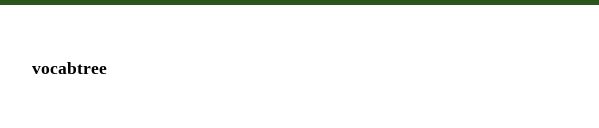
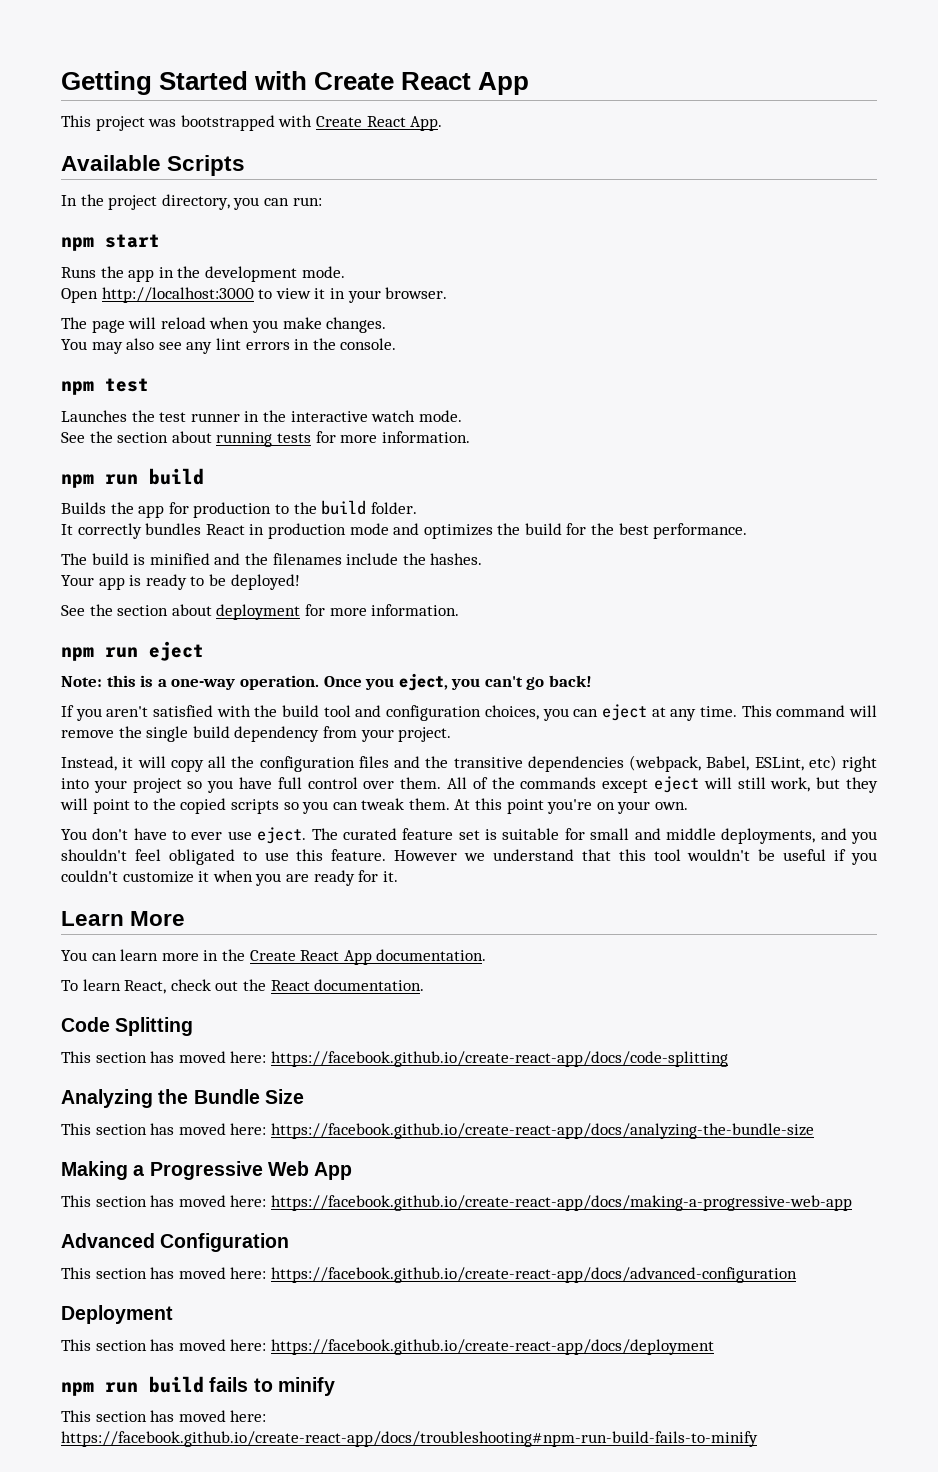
- vocabtree
+ Getting Started with Create React App
+ This project was bootstrapped with Create React App.
+ Available Scripts
+ In the project directory, you can run:
+ npm start
+ Runs the app in the development mode.
+ Open http://localhost:3000 to view it in your browser.
+ The page will reload when you make changes.
+ You may also see any lint errors in the console.
+ npm test
+ Launches the test runner in the interactive watch mode.
+ See the section about running tests for more information.
+ npm run build
+ Builds the app for production to the build folder.
+ It correctly bundles React in production mode and optimizes the build for the best performance.
+ The build is minified and the filenames include the hashes.
+ Your app is ready to be deployed!
+ See the section about deployment for more information.
+ npm run eject
+ Note: this is a one-way operation. Once you eject, you can't go back!
+ If you aren't satisfied with the build tool and configuration choices, you can eject at any time. This command will remove the single build dependency from your project.
+ Instead, it will copy all the configuration files and the transitive dependencies (webpack, Babel, ESLint, etc) right into your project so you have full control over them. All of the commands except eject will still work, but they will point to the copied scripts so you can tweak them. At this point you're on your own.
+ You don't have to ever use eject. The curated feature set is suitable for small and middle deployments, and you shouldn't feel obligated to use this feature. However we understand that this tool wouldn't be useful if you couldn't customize it when you are ready for it.
+ Learn More
+ You can learn more in the Create React App documentation.
+ To learn React, check out the React documentation.
+ Code Splitting
+ This section has moved here: https://facebook.github.io/create-react-app/docs/code-splitting
+ Analyzing the Bundle Size
+ This section has moved here: https://facebook.github.io/create-react-app/docs/analyzing-the-bundle-size
+ Making a Progressive Web App
+ This section has moved here: https://facebook.github.io/create-react-app/docs/making-a-progressive-web-app
+ Advanced Configuration
+ This section has moved here: https://facebook.github.io/create-react-app/docs/advanced-configuration
+ Deployment
+ This section has moved here: https://facebook.github.io/create-react-app/docs/deployment
+ npm run build fails to minify
+ This section has moved here: https://facebook.github.io/create-react-app/docs/troubleshooting#npm-run-build-fails-to-minify

